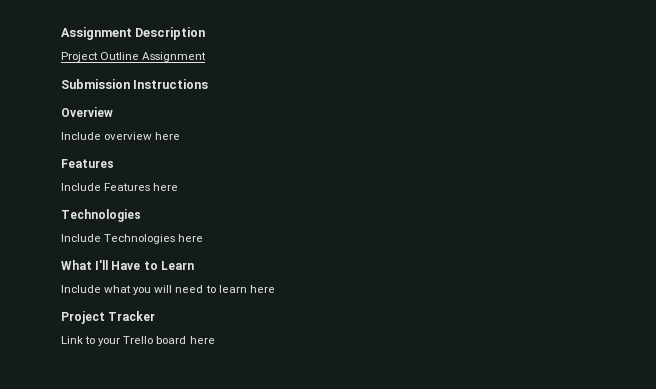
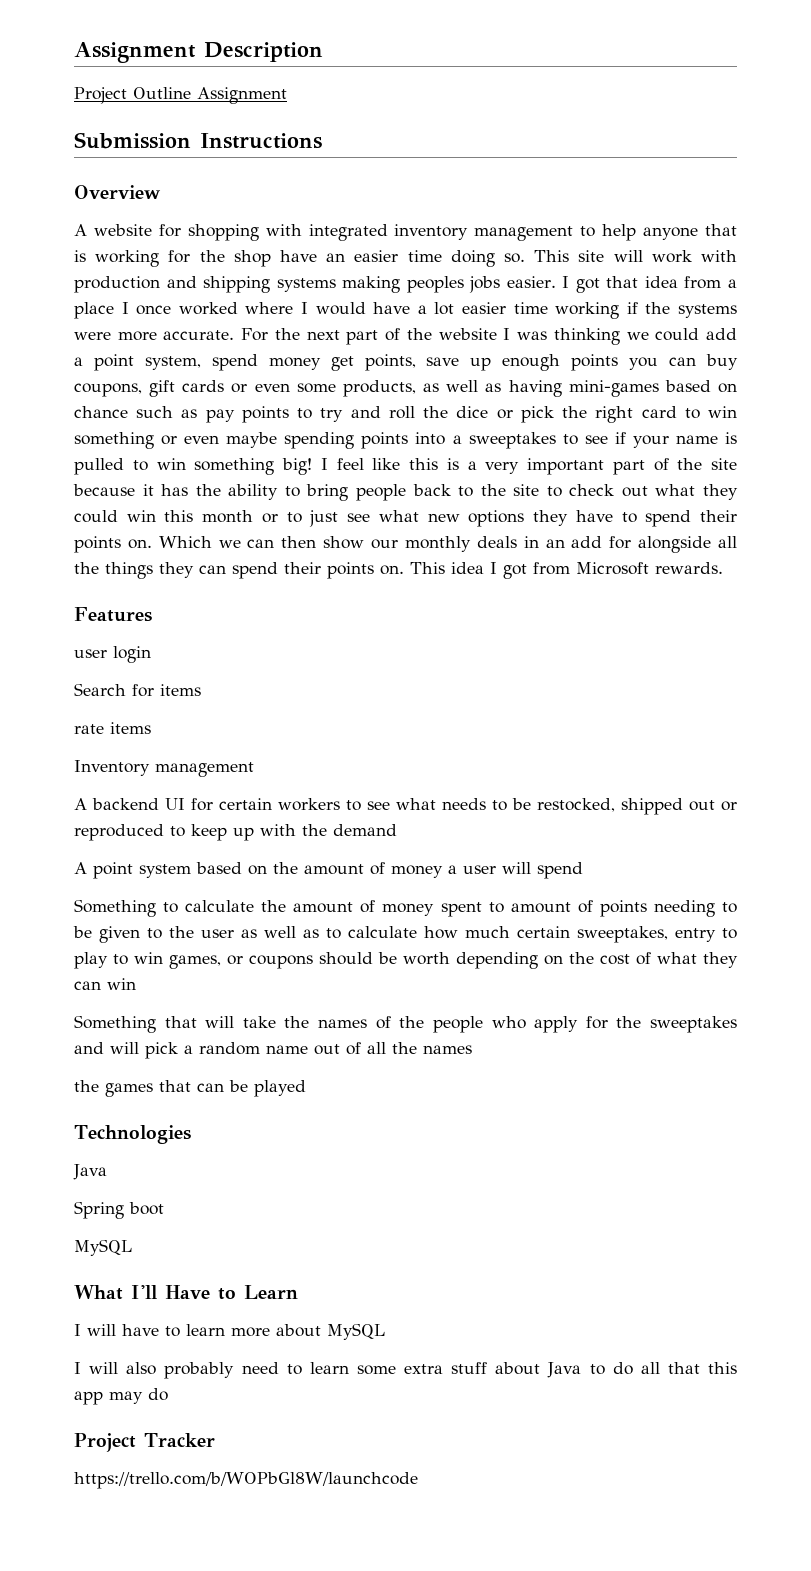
- Include overview here
+ A website for shopping with integrated inventory management to help anyone that is working for the shop have an easier time doing so. This site will work with production and shipping systems making peoples jobs easier. I got that idea from a place I once worked where I would have a lot easier time working if the systems were more accurate. For the next part of the website I was thinking we could add a point system, spend money get points, save up enough points you can buy coupons, gift cards or even some products, as well as having mini-games based on chance such as pay points to try and roll the dice or pick the right card to win something or even maybe spending points into a sweeptakes to see if your name is pulled to win something big! I feel like this is a very important part of the site because it has the ability to bring people back to the site to check out what they could win this month or to just see what new options they have to spend their points on. Which we can then show our monthly deals in an add for alongside all the things they can spend their points on. This idea I got from Microsoft rewards.
  Features
- Include Features here
+ user login
+ Search for items
+ rate items
+ Inventory management
+ A backend UI for certain workers to see what needs to be restocked, shipped out or reproduced to keep up with the demand
+ A point system based on the amount of money a user will spend
+ Something to calculate the amount of money spent to amount of points needing to be given to the user as well as to calculate how much certain sweeptakes, entry to play to win games, or coupons should be worth depending on the cost of what they can win
+ Something that will take the names of the people who apply for the sweeptakes and will pick a random name out of all the names
+ the games that can be played
  Technologies
- Include Technologies here
+ Java
+ Spring boot
+ MySQL
- Include what you will need to learn here
+ I will have to learn more about MySQL
+ I will also probably need to learn some extra stuff about Java to do all that this app may do
  Project Tracker
- Link to your Trello board here
+ https://trello.com/b/WOPbGl8W/launchcode

